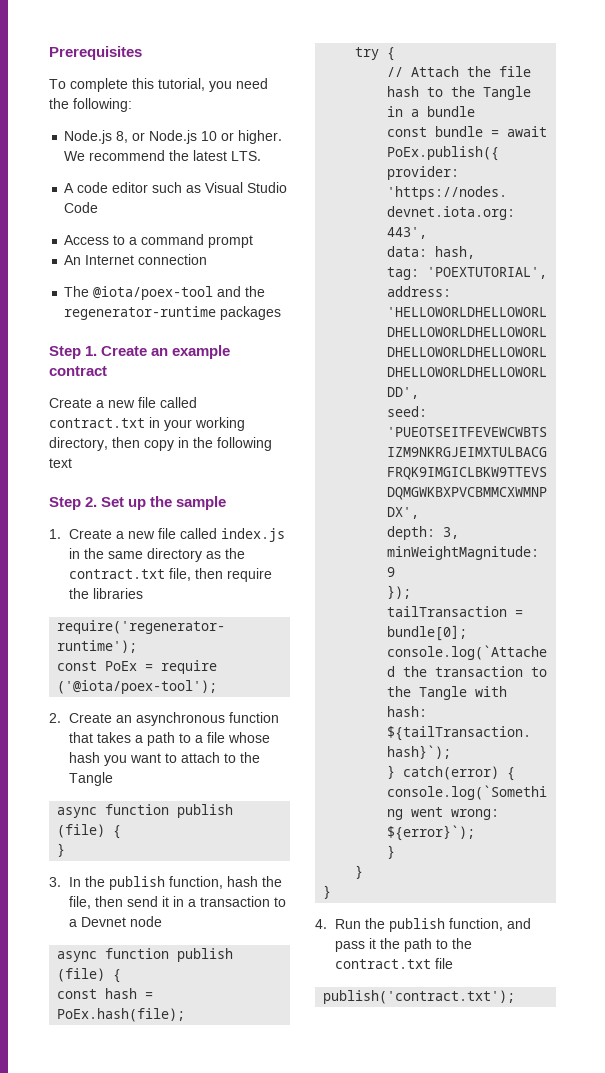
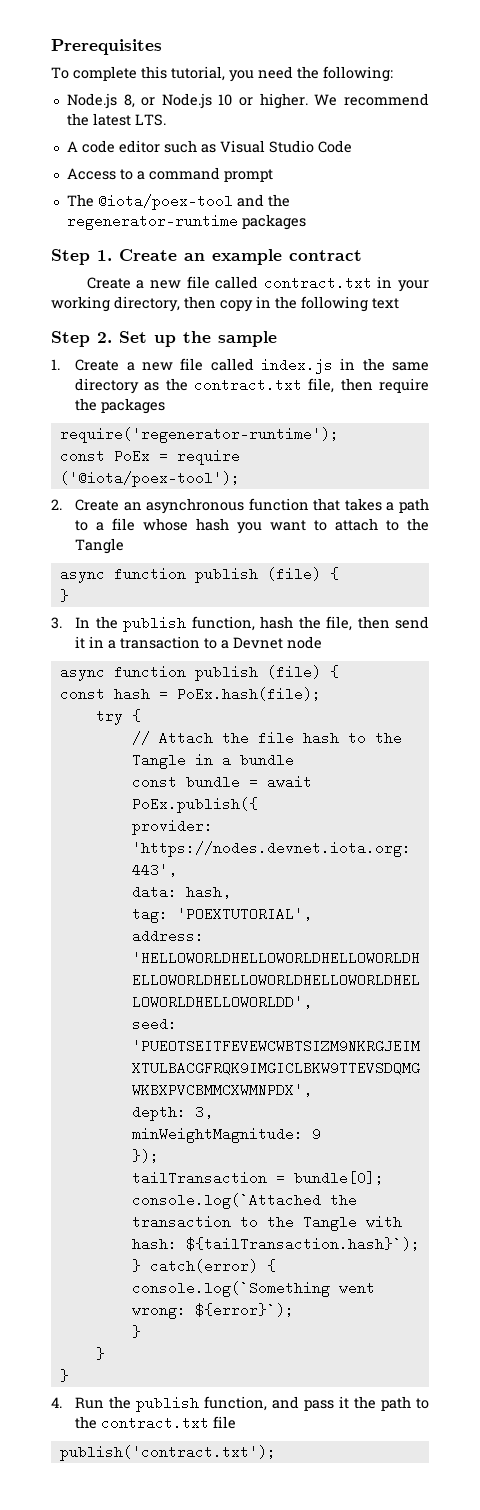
- An Internet connection
- 1. Create a new file called index.js in the same directory as the contract.txt file, then require the libraries
+ 1. Create a new file called index.js in the same directory as the contract.txt file, then require the packages

